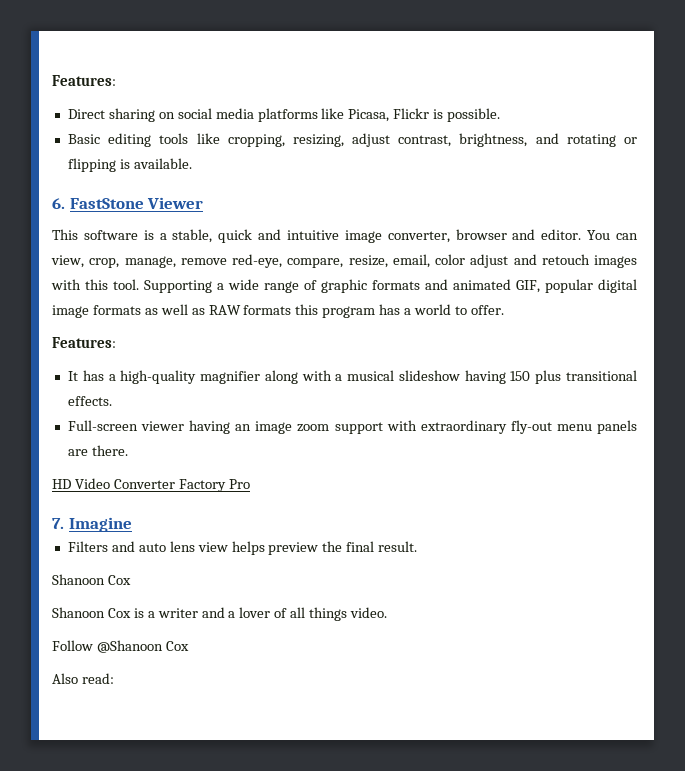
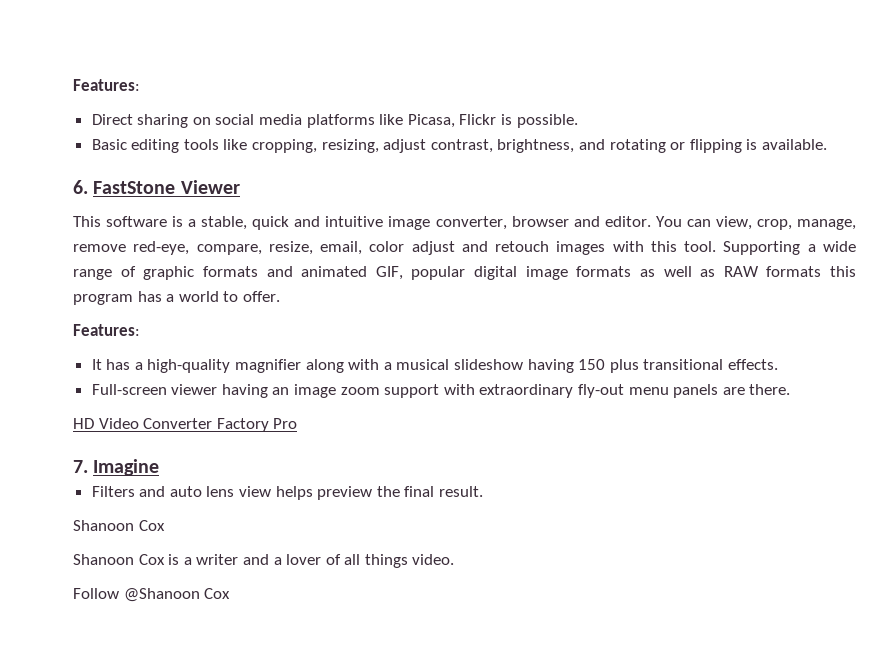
- Also read:

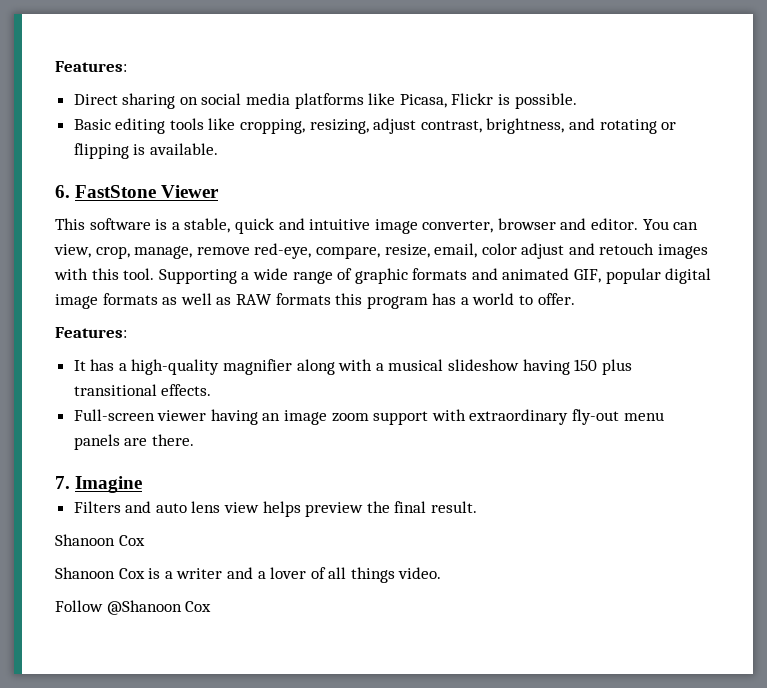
- HD Video Converter Factory Pro

